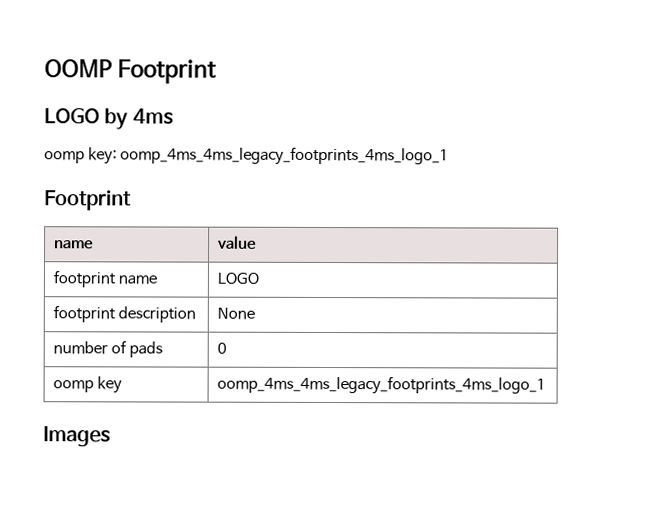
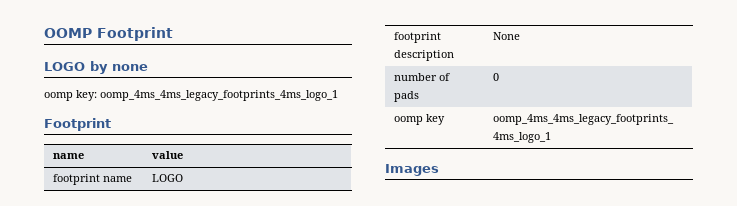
- LOGO by 4ms
+ LOGO by none

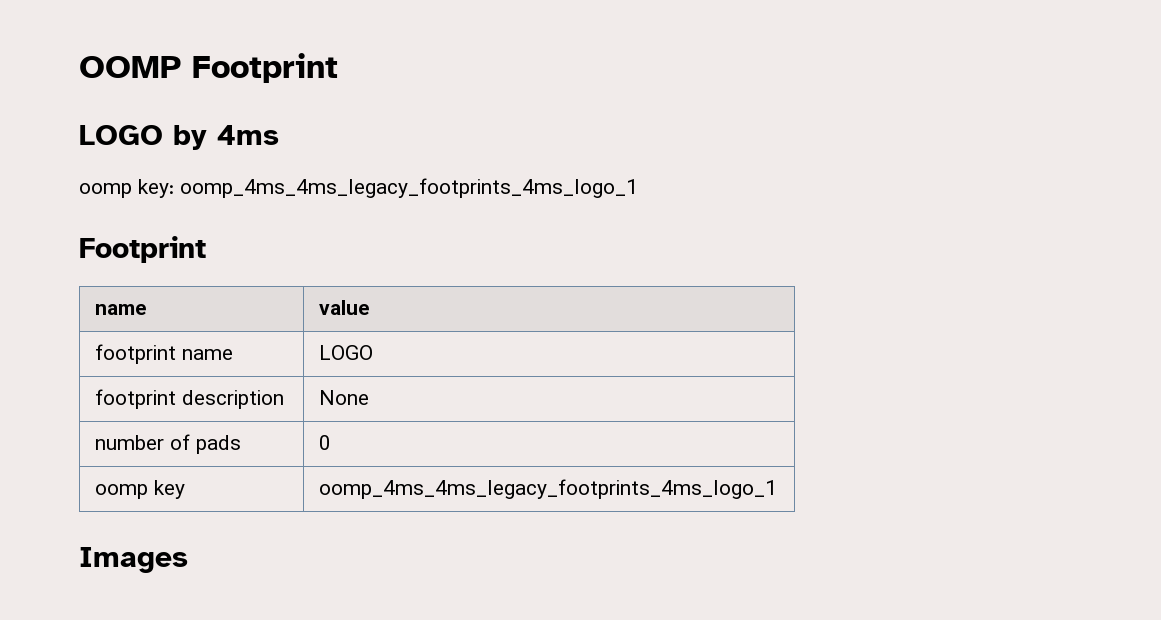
- LOGO by none
+ LOGO by 4ms

